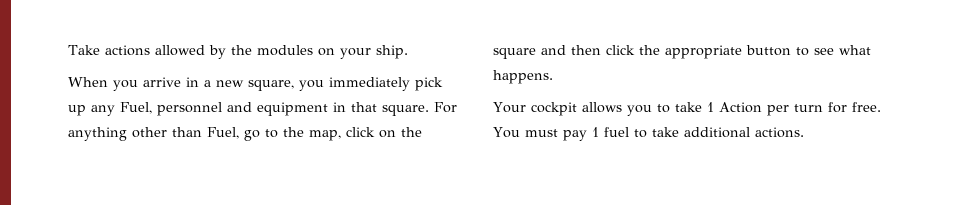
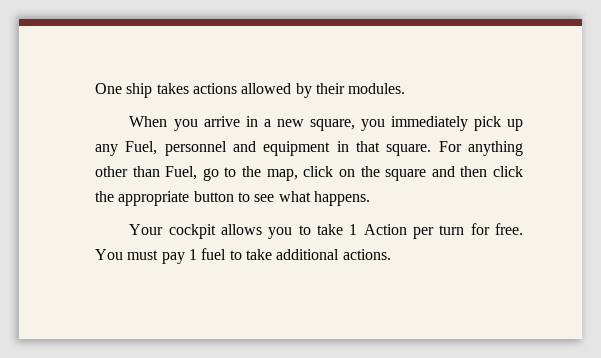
- Take actions allowed by the modules on your ship.
+ One ship takes actions allowed by their modules.

